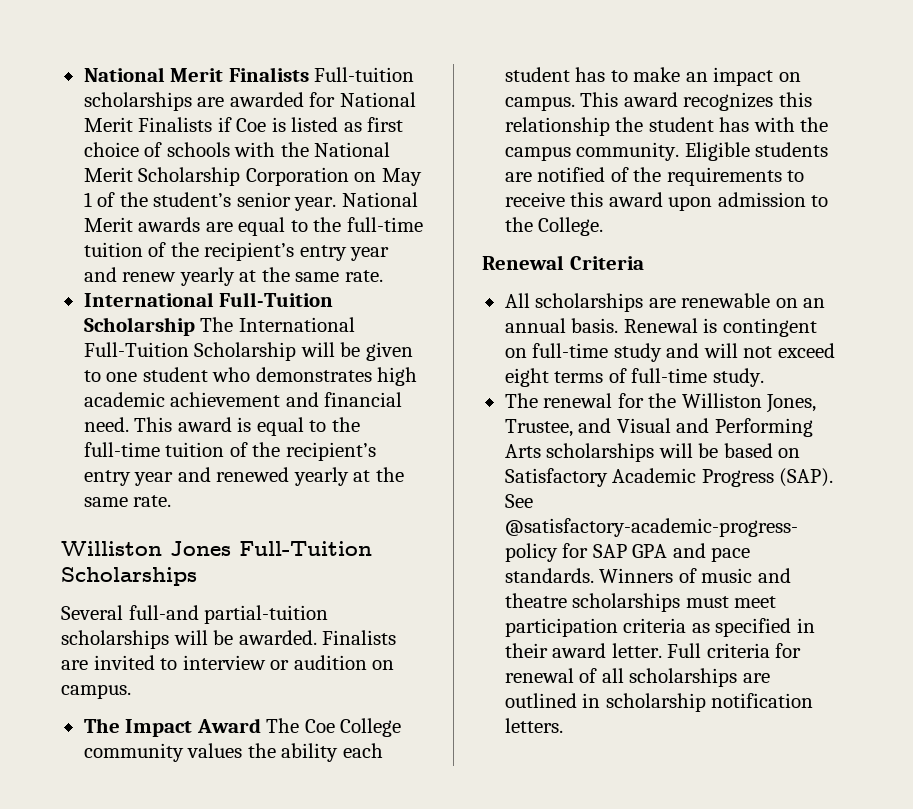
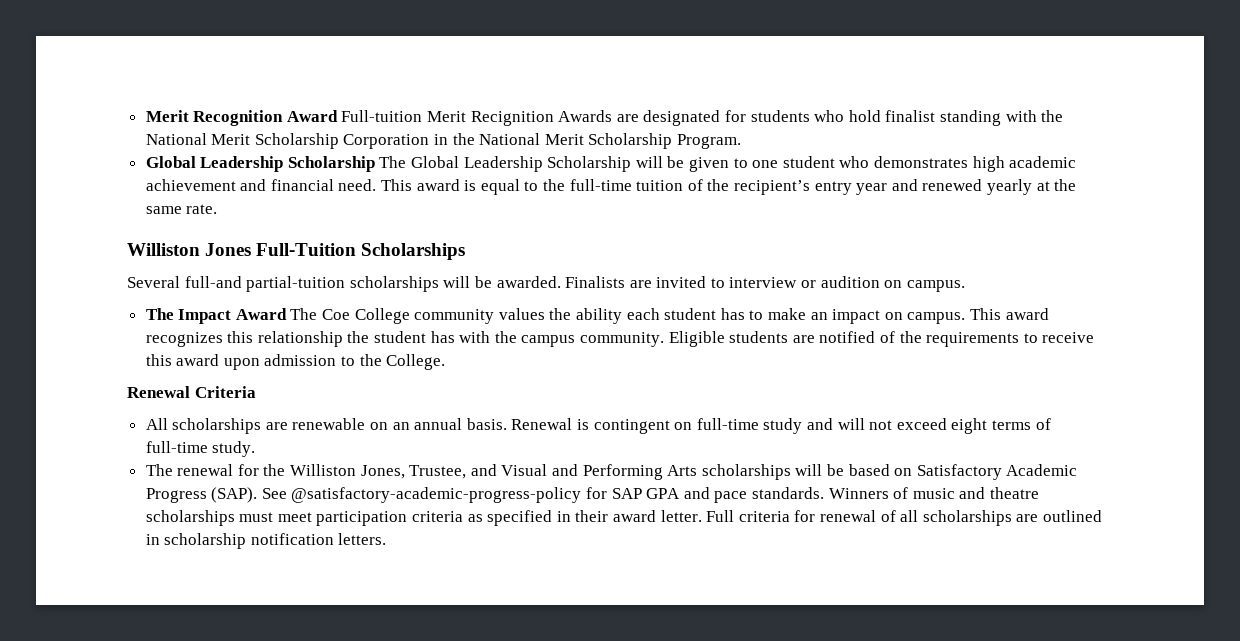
- National Merit Finalists Full-tuition scholarships are awarded for National Merit Finalists if Coe is listed as first choice of schools with the National Merit Scholarship Corporation on May 1 of the student’s senior year. National Merit awards are equal to the full-time tuition of the recipient’s entry year and renew yearly at the same rate.
- International Full-Tuition Scholarship The International Full-Tuition Scholarship will be given to one student who demonstrates high academic achievement and financial need.
+ Merit Recognition Award Full-tuition Merit Recignition Awards are designated for students who hold finalist standing with the National Merit Scholarship Corporation in the National Merit Scholarship Program.
+ Global Leadership Scholarship The Global Leadership Scholarship will be given to one student who demonstrates high academic achievement and financial need.

